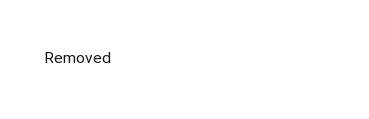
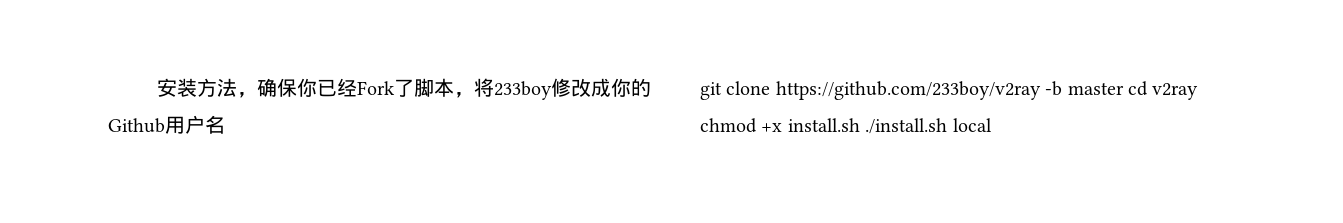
- Removed
+ 安装方法，确保你已经Fork了脚本，将233boy修改成你的Github用户名
+ git clone https://github.com/233boy/v2ray -b master cd v2ray chmod +x install.sh ./install.sh local

